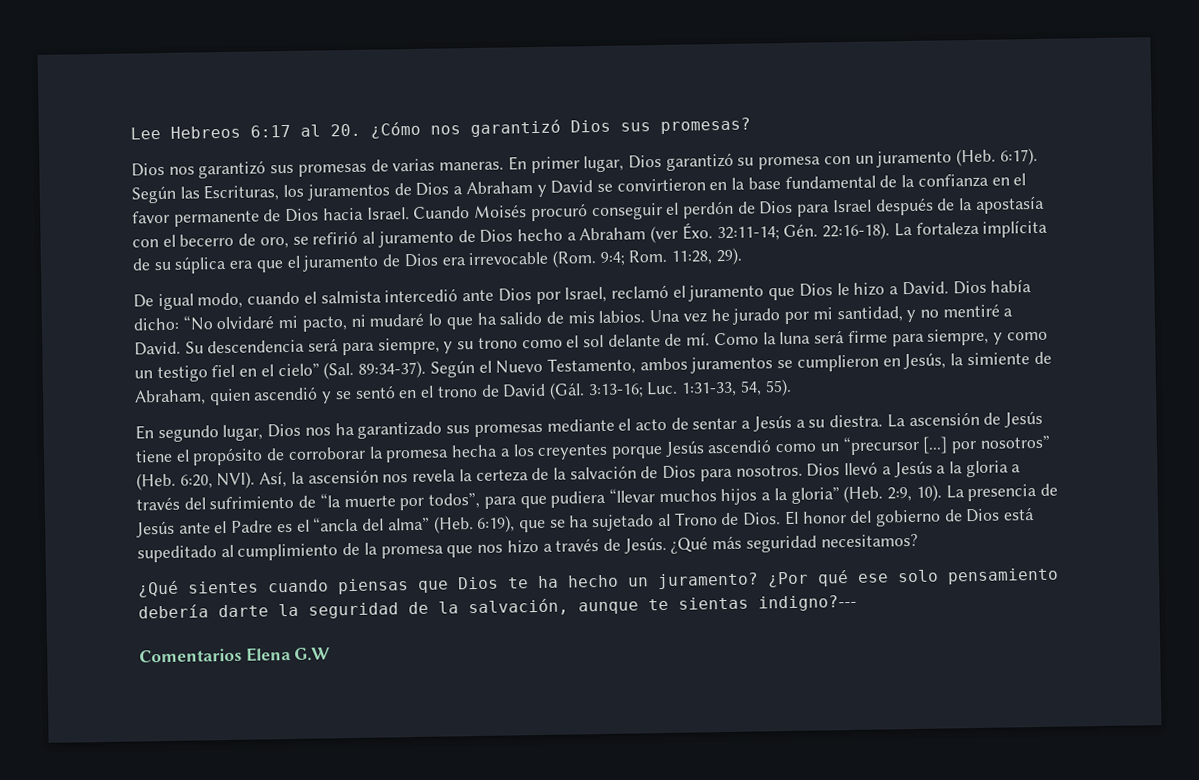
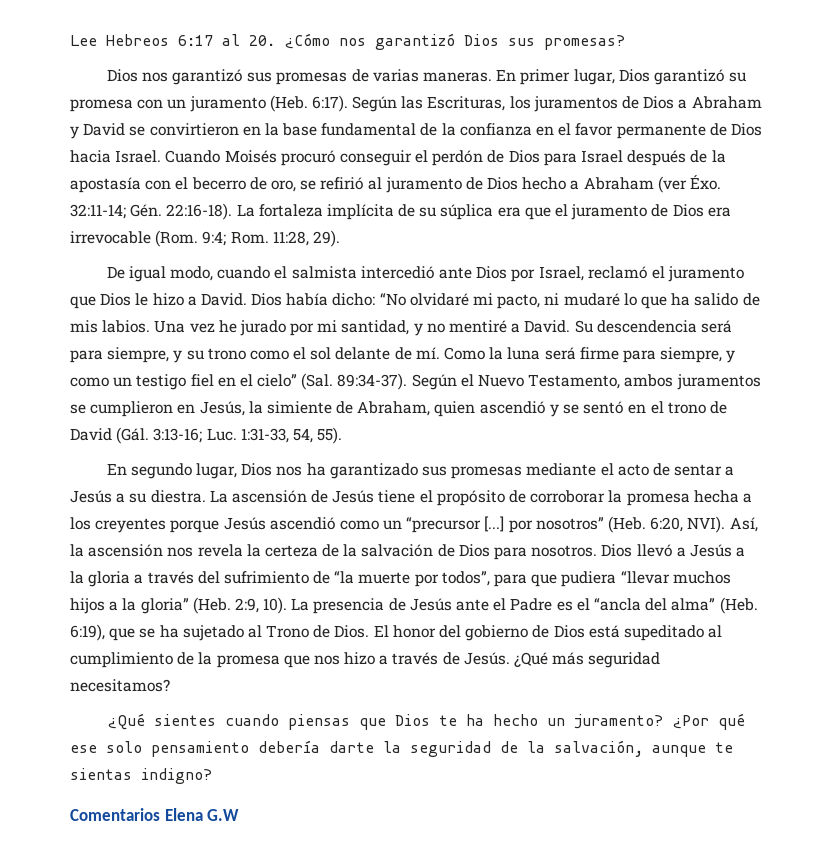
- ¿Por qué ese solo pensamiento debería darte la seguridad de la salvación, aunque te sientas indigno?---
+ ¿Por qué ese solo pensamiento debería darte la seguridad de la salvación, aunque te sientas indigno?

